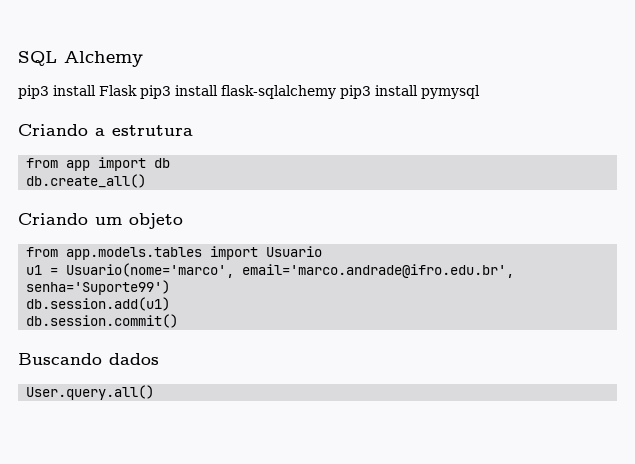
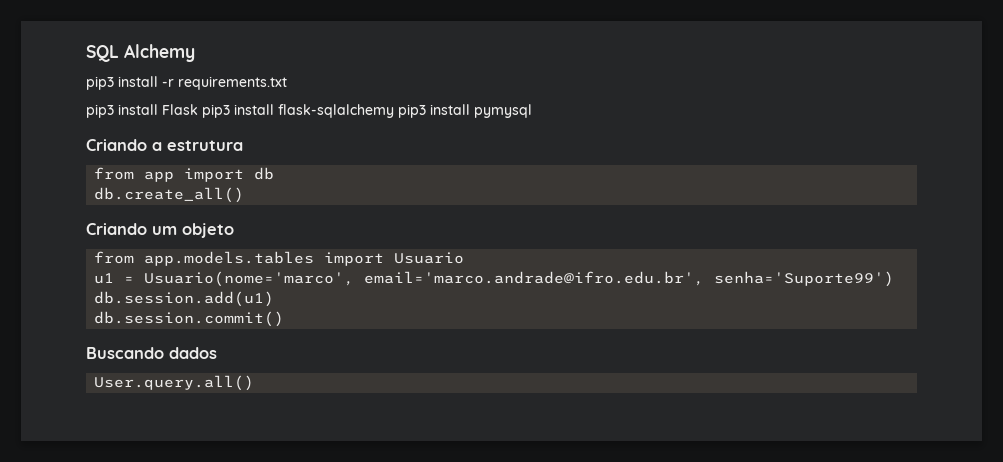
+ pip3 install -r requirements.txt

